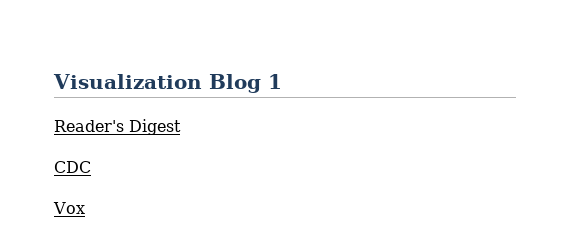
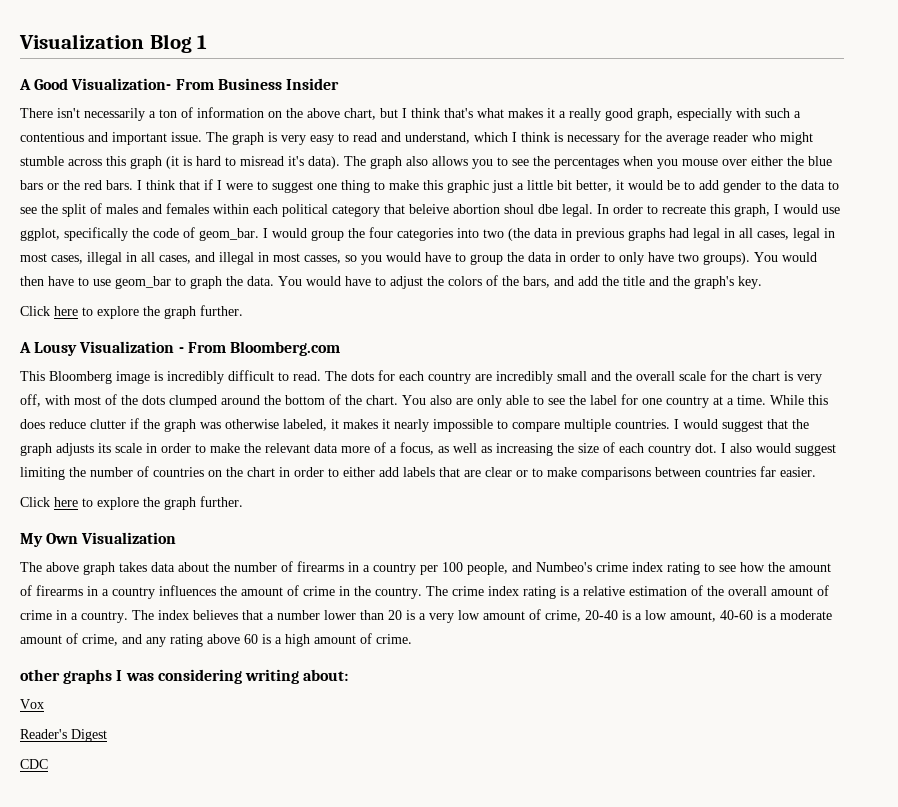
+ A Good Visualization- From Business Insider
+ There isn't necessarily a ton of information on the above chart, but I think that's what makes it a really good graph, especially with such a contentious and important issue. The graph is very easy to read and understand, which I think is necessary for the average reader who might stumble across this graph (it is hard to misread it's data). The graph also allows you to see the percentages when you mouse over either the blue bars or the red bars. I think that if I were to suggest one thing to make this graphic just a little bit better, it would be to add gender to the data to see the split of males and females within each political category that beleive abortion shoul dbe legal. In order to recreate this graph, I would use ggplot, specifically the code of geom_bar. I would group the four categories into two (the data in previous graphs had legal in all cases, legal in most cases, illegal in all cases, and illegal in most casses, so you would have to group the data in order to only have two groups). You would then have to use geom_bar to graph the data. You would have to adjust the colors of the bars, and add the title and the graph's key.
+ Click here to explore the graph further.
+ A Lousy Visualization - From Bloomberg.com
+ This Bloomberg image is incredibly difficult to read. The dots for each country are incredibly small and the overall scale for the chart is very off, with most of the dots clumped around the bottom of the chart. You also are only able to see the label for one country at a time. While this does reduce clutter if the graph was otherwise labeled, it makes it nearly impossible to compare multiple countries. I would suggest that the graph adjusts its scale in order to make the relevant data more of a focus, as well as increasing the size of each country dot. I also would suggest limiting the number of countries on the chart in order to either add labels that are clear or to make comparisons between countries far easier.
+ Click here to explore the graph further.
+ My Own Visualization
+ The above graph takes data about the number of firearms in a country per 100 people, and Numbeo's crime index rating to see how the amount of firearms in a country influences the amount of crime in the country. The crime index rating is a relative estimation of the overall amount of crime in a country. The index believes that a number lower than 20 is a very low amount of crime, 20-40 is a low amount, 40-60 is a moderate amount of crime, and any rating above 60 is a high amount of crime.
+ other graphs I was considering writing about:
+ Vox
- Vox

